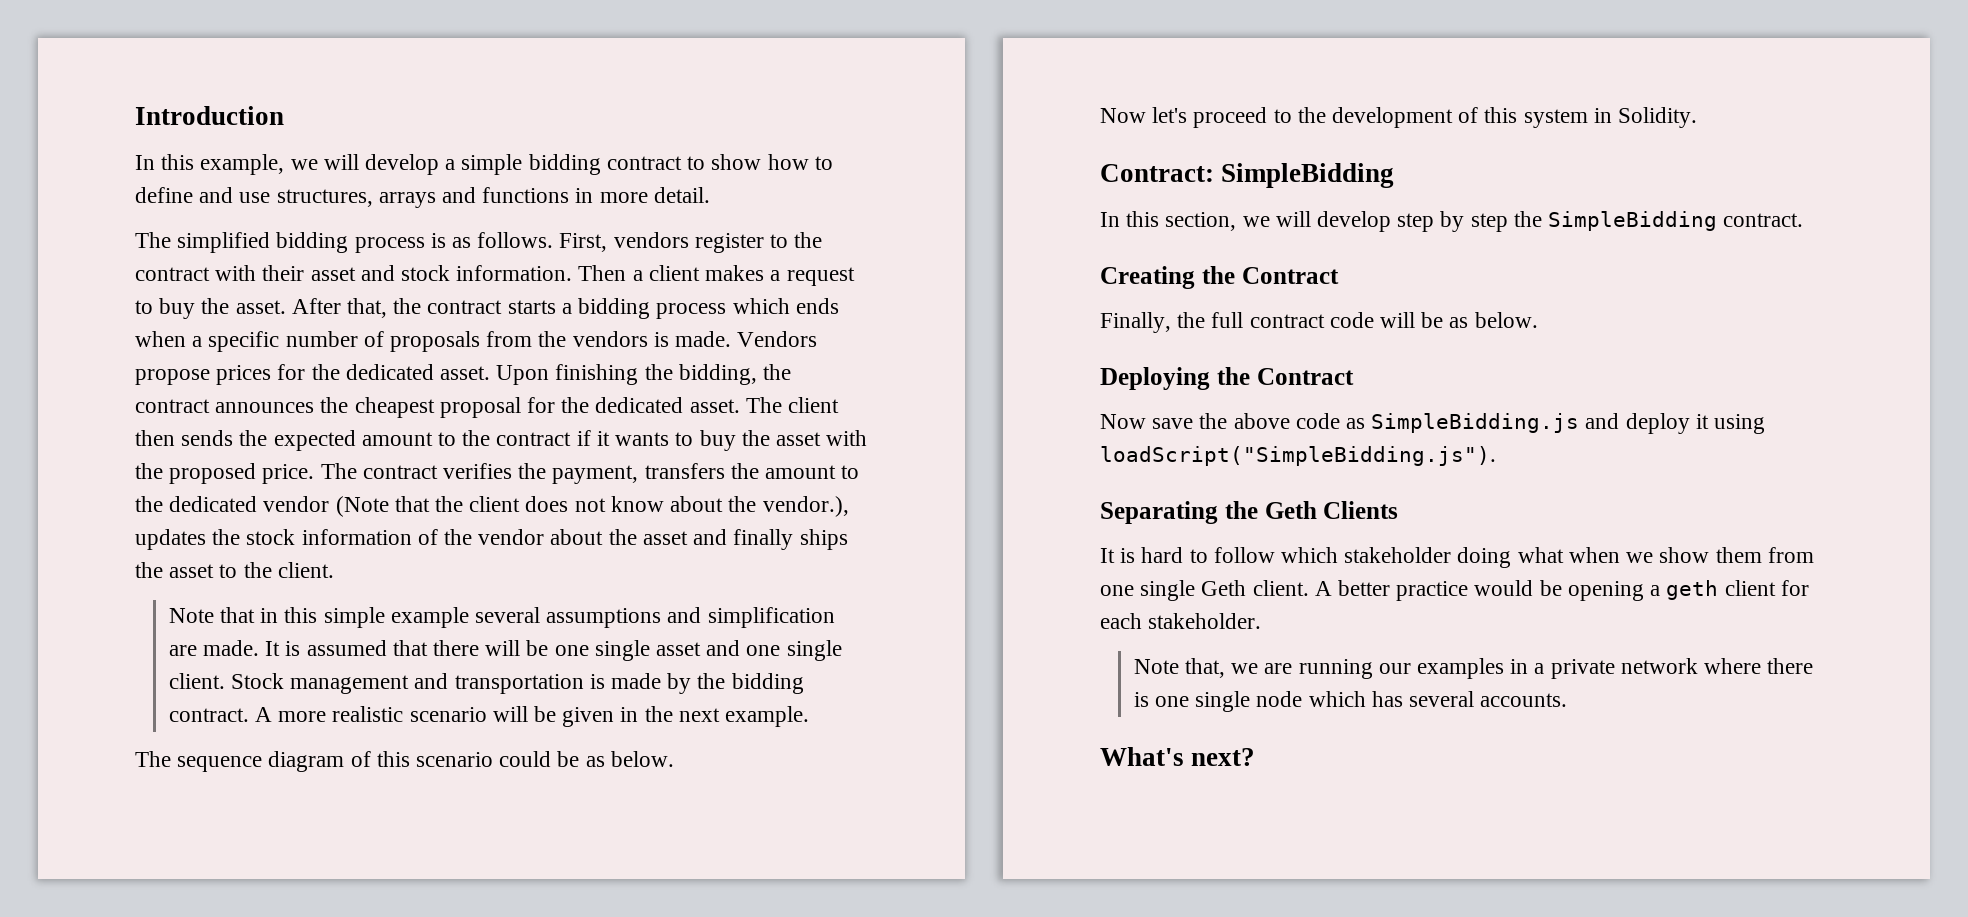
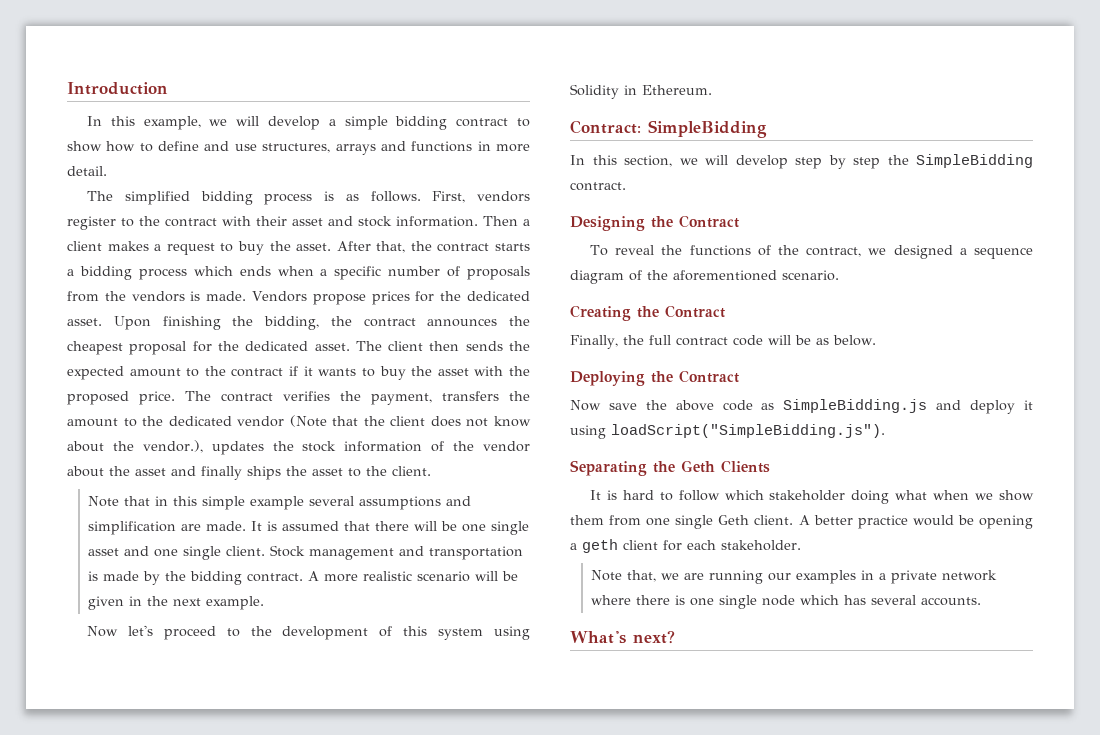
- The sequence diagram of this scenario could be as below.
- Now let's proceed to the development of this system in Solidity.
+ Now let's proceed to the development of this system using Solidity in Ethereum.
+ Designing the Contract
+ To reveal the functions of the contract, we designed a sequence diagram of the aforementioned scenario.

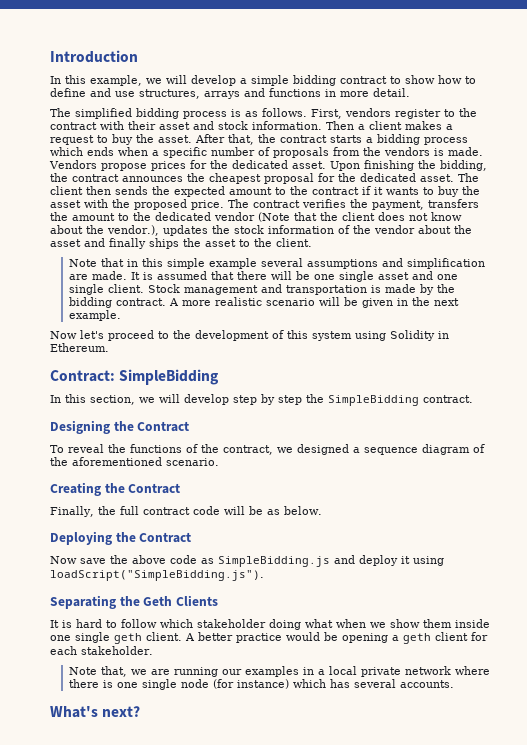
- It is hard to follow which stakeholder doing what when we show them from one single Geth client.
+ It is hard to follow which stakeholder doing what when we show them inside one single geth client.
- Note that, we are running our examples in a private network where there is one single node which has several accounts.
+ Note that, we are running our examples in a local private network where there is one single node (for instance) which has several accounts.

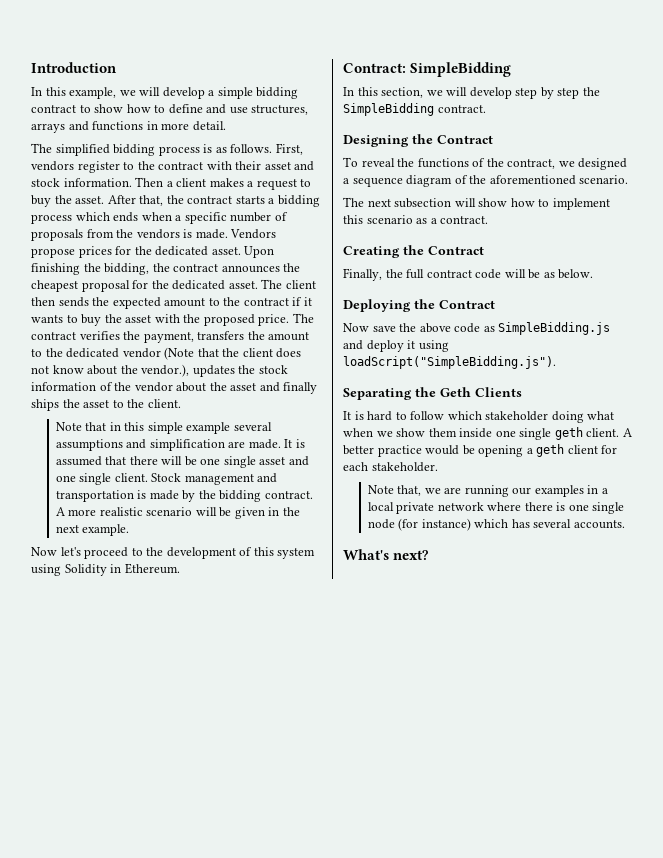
+ The next subsection will show how to implement this scenario as a contract.

